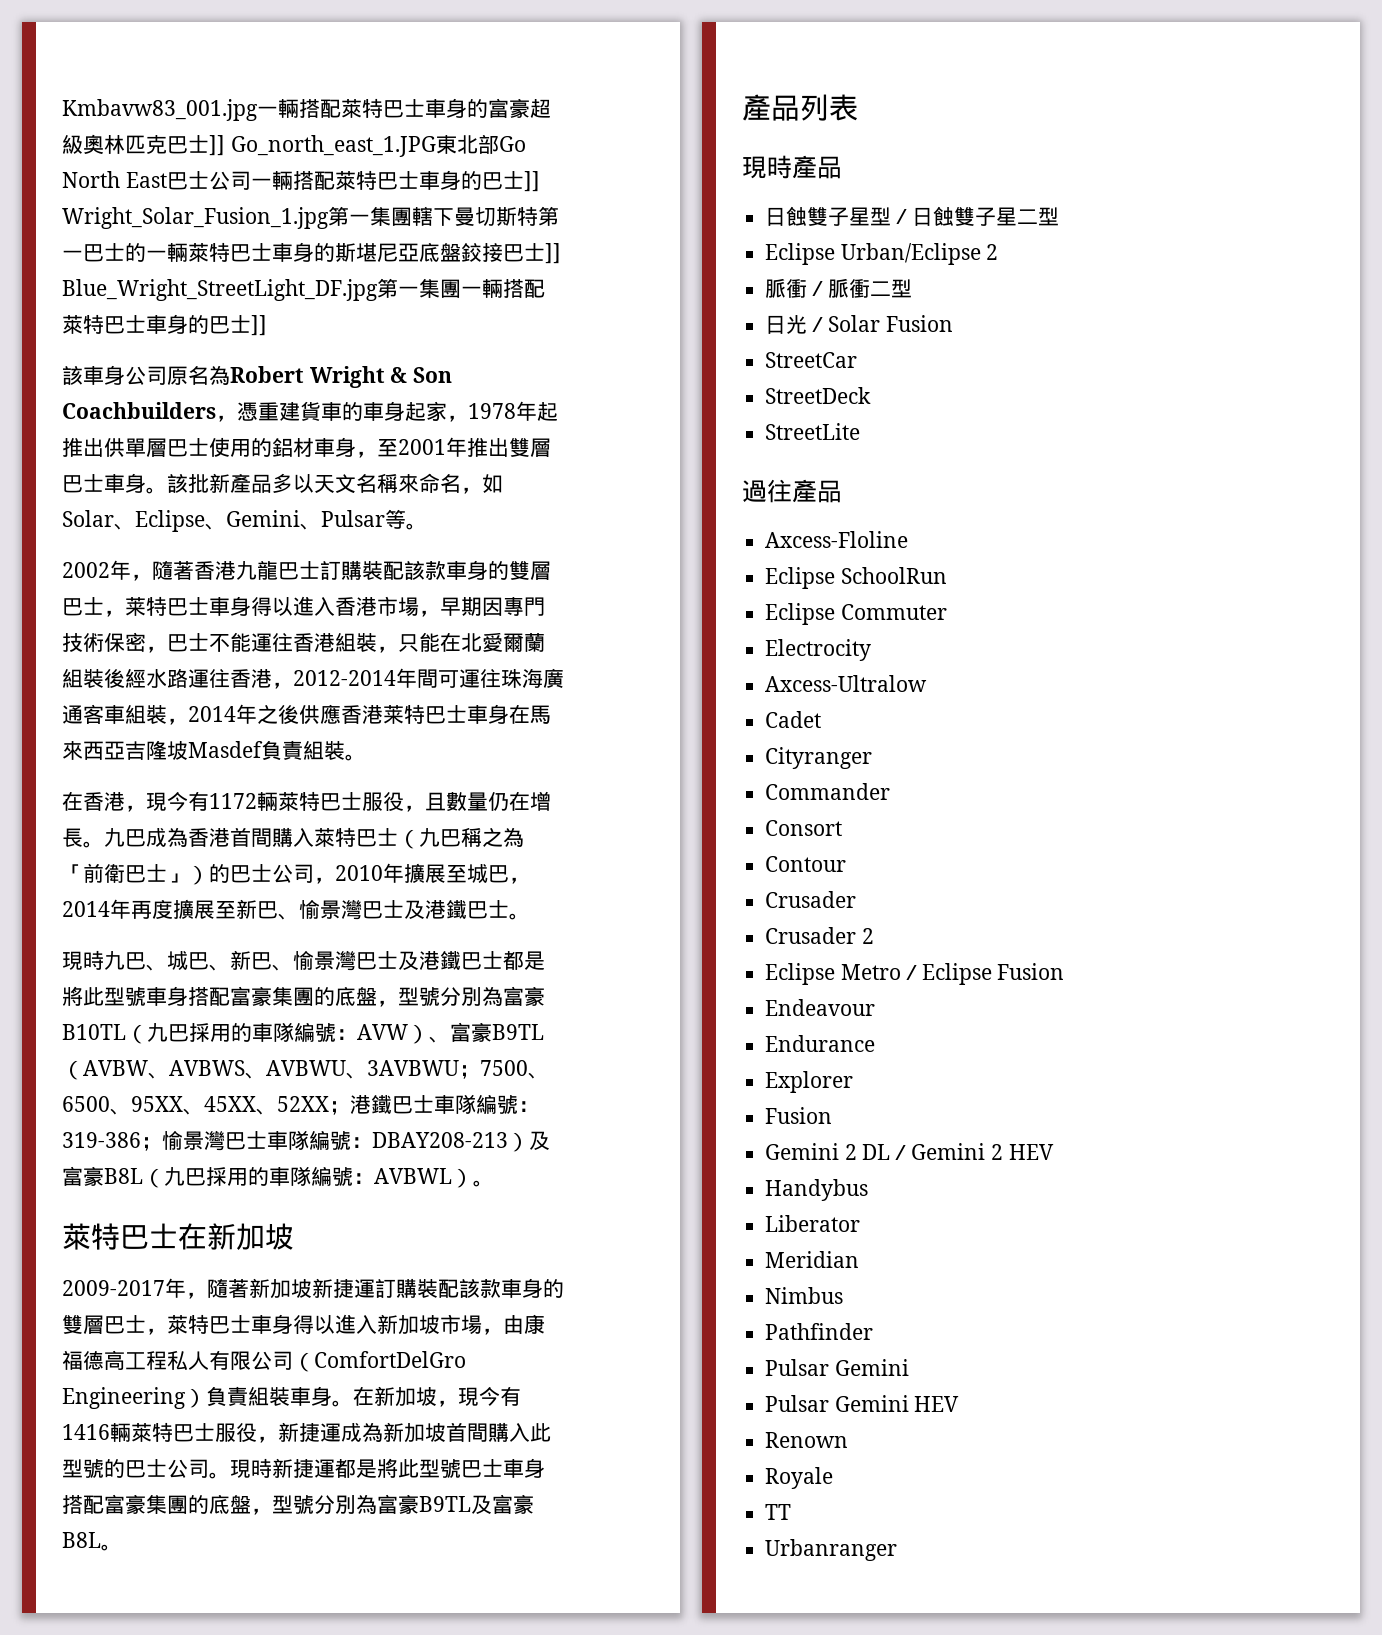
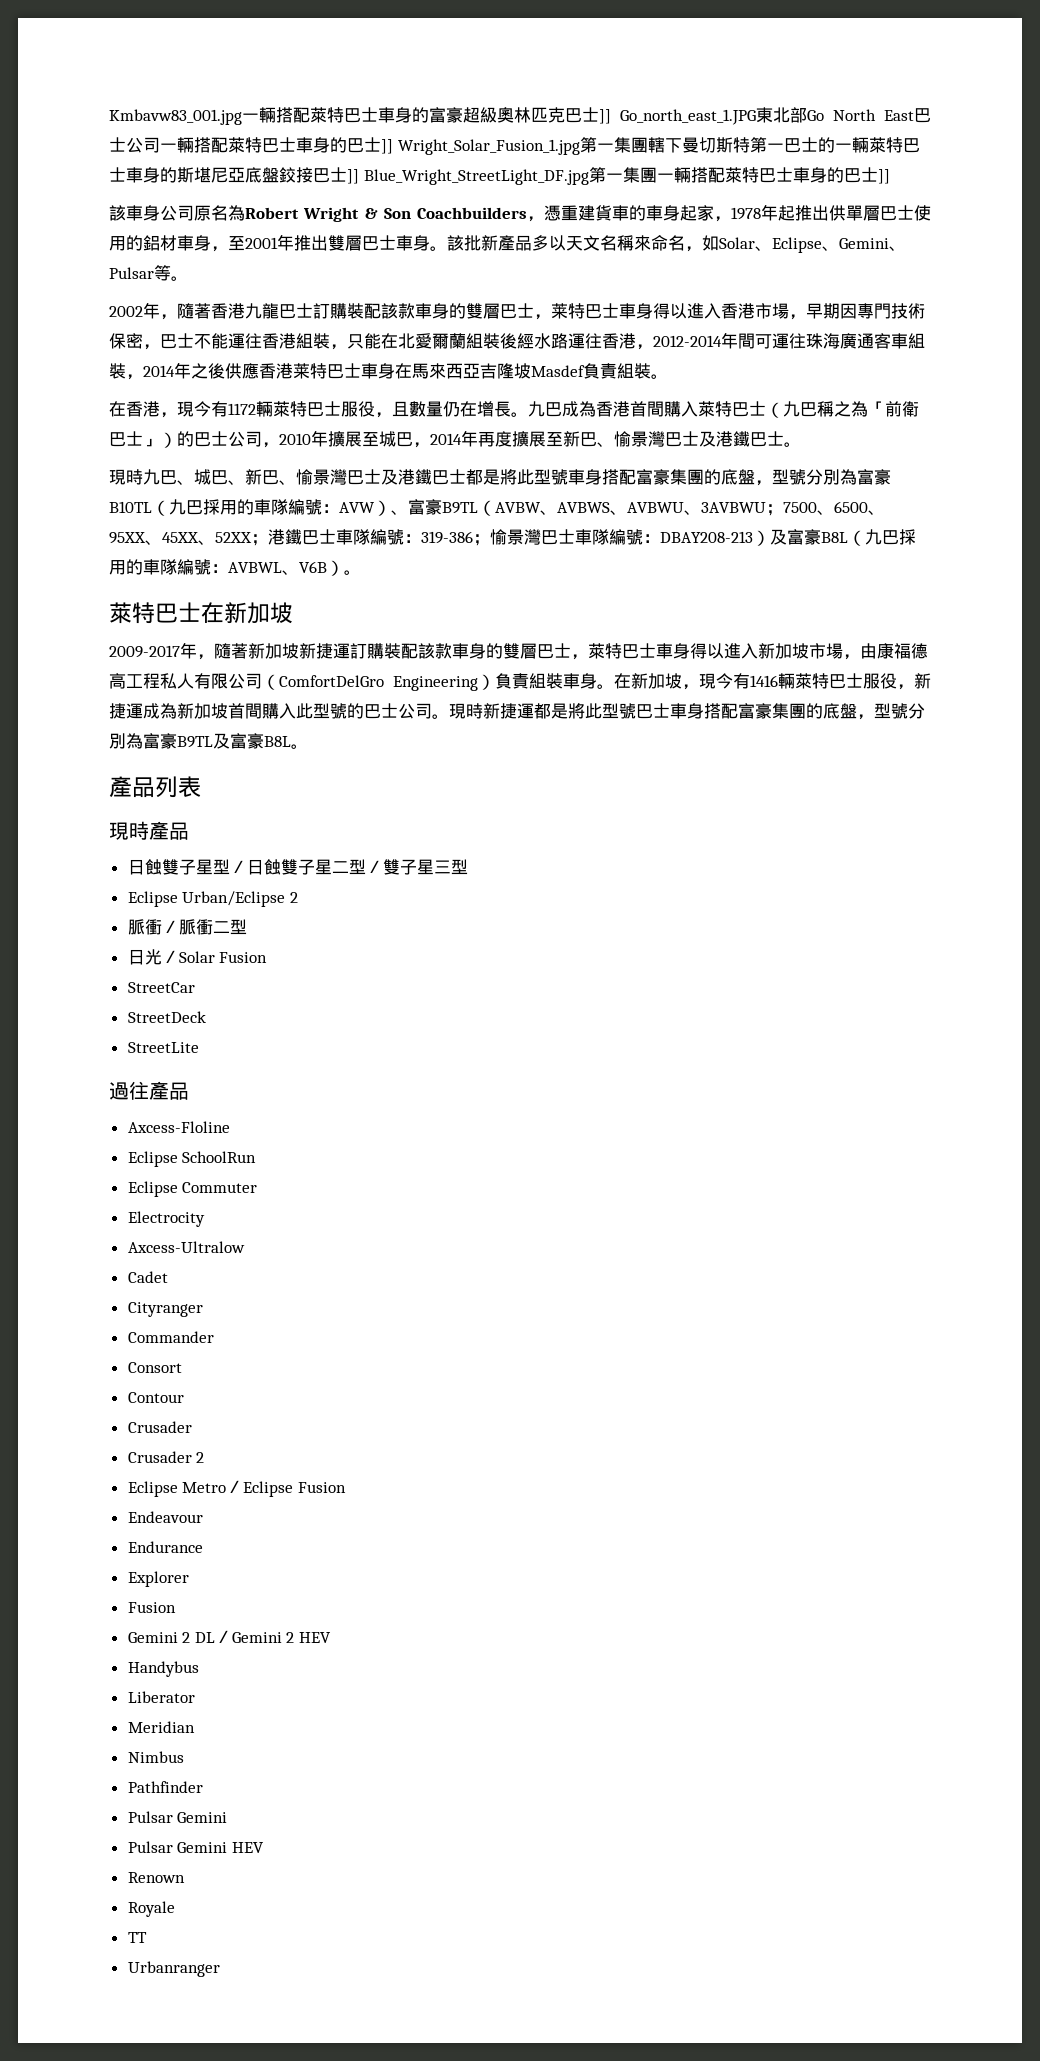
- AVBWL）。
+ AVBWL、V6B）。
- 日蝕雙子星型／日蝕雙子星二型
+ 日蝕雙子星型／日蝕雙子星二型／雙子星三型

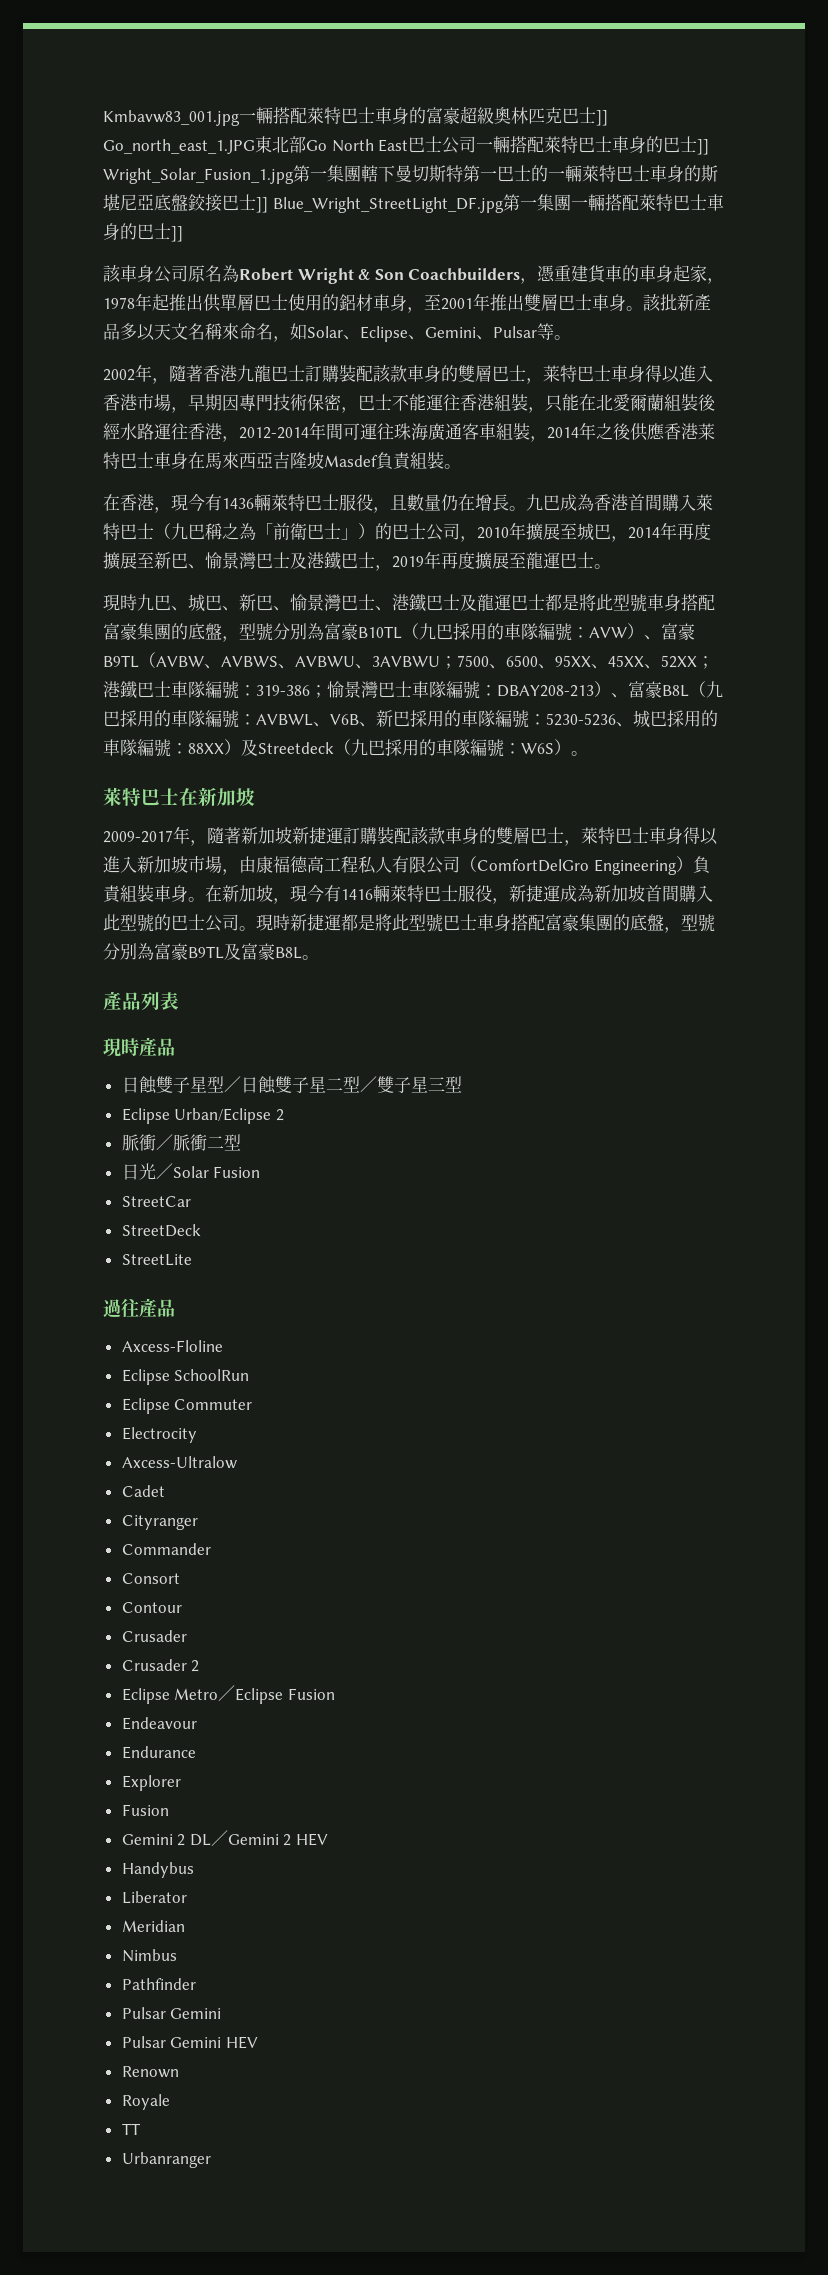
- 在香港，現今有1172輛萊特巴士服役，且數量仍在增長。
+ 在香港，現今有1436輛萊特巴士服役，且數量仍在增長。
- 九巴成為香港首間購入萊特巴士（九巴稱之為「前衛巴士」）的巴士公司，2010年擴展至城巴，2014年再度擴展至新巴、愉景灣巴士及港鐵巴士。
+ 九巴成為香港首間購入萊特巴士（九巴稱之為「前衛巴士」）的巴士公司，2010年擴展至城巴，2014年再度擴展至新巴、愉景灣巴士及港鐵巴士，2019年再度擴展至龍運巴士。
- 現時九巴、城巴、新巴、愉景灣巴士及港鐵巴士都是將此型號車身搭配富豪集團的底盤，型號分別為富豪B10TL（九巴採用的車隊編號：
+ 現時九巴、城巴、新巴、愉景灣巴士、港鐵巴士及龍運巴士都是將此型號車身搭配富豪集團的底盤，型號分別為富豪B10TL（九巴採用的車隊編號：
- DBAY208-213）及富豪B8L（九巴採用的車隊編號：
+ DBAY208-213）、富豪B8L（九巴採用的車隊編號：
- AVBWL、V6B）。
+ AVBWL、V6B、新巴採用的車隊編號：5230-5236、城巴採用的車隊編號：88XX）及Streetdeck（九巴採用的車隊編號：W6S）。

